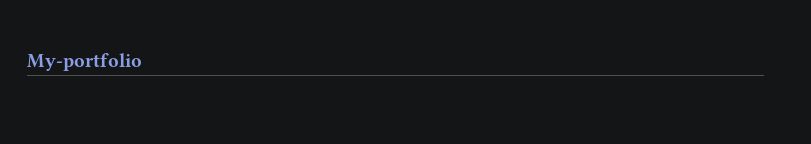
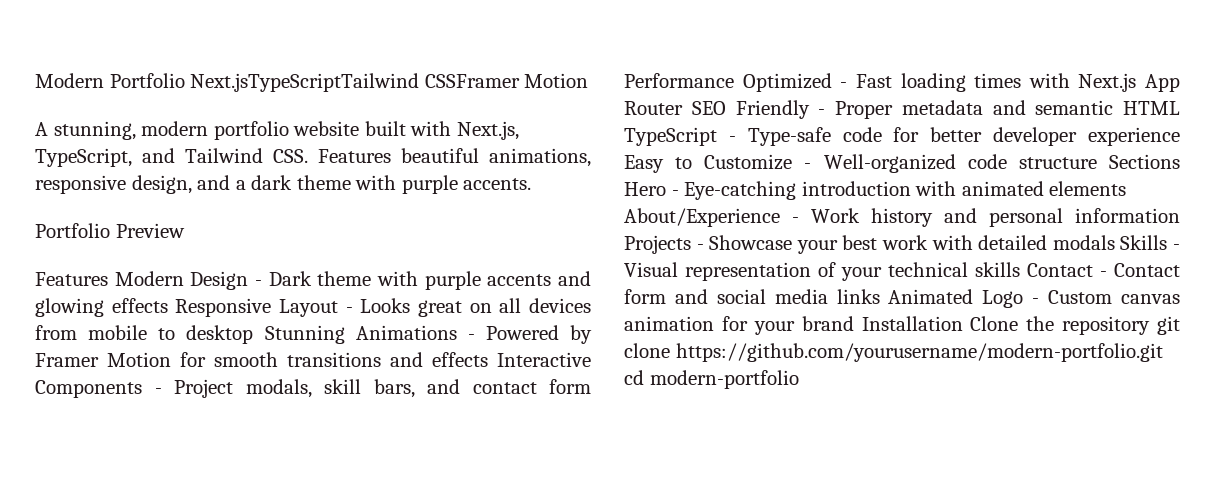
- My-portfolio
+ Modern Portfolio Next.jsTypeScriptTailwind CSSFramer Motion
+ A stunning, modern portfolio website built with Next.js, TypeScript, and Tailwind CSS. Features beautiful animations, responsive design, and a dark theme with purple accents.
+ Portfolio Preview
+ Features Modern Design - Dark theme with purple accents and glowing effects Responsive Layout - Looks great on all devices from mobile to desktop Stunning Animations - Powered by Framer Motion for smooth transitions and effects Interactive Components - Project modals, skill bars, and contact form Performance Optimized - Fast loading times with Next.js App Router SEO Friendly - Proper metadata and semantic HTML TypeScript - Type-safe code for better developer experience Easy to Customize - Well-organized code structure Sections Hero - Eye-catching introduction with animated elements About/Experience - Work history and personal information Projects - Showcase your best work with detailed modals Skills - Visual representation of your technical skills Contact - Contact form and social media links Animated Logo - Custom canvas animation for your brand Installation Clone the repository git clone https://github.com/yourusername/modern-portfolio.git cd modern-portfolio

